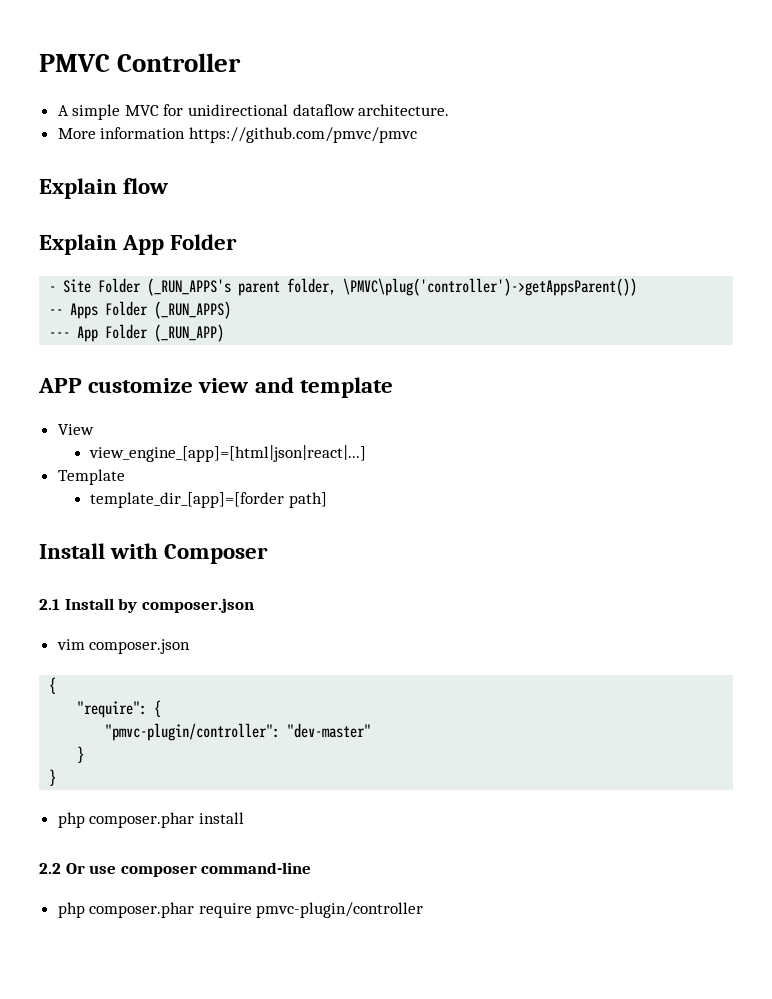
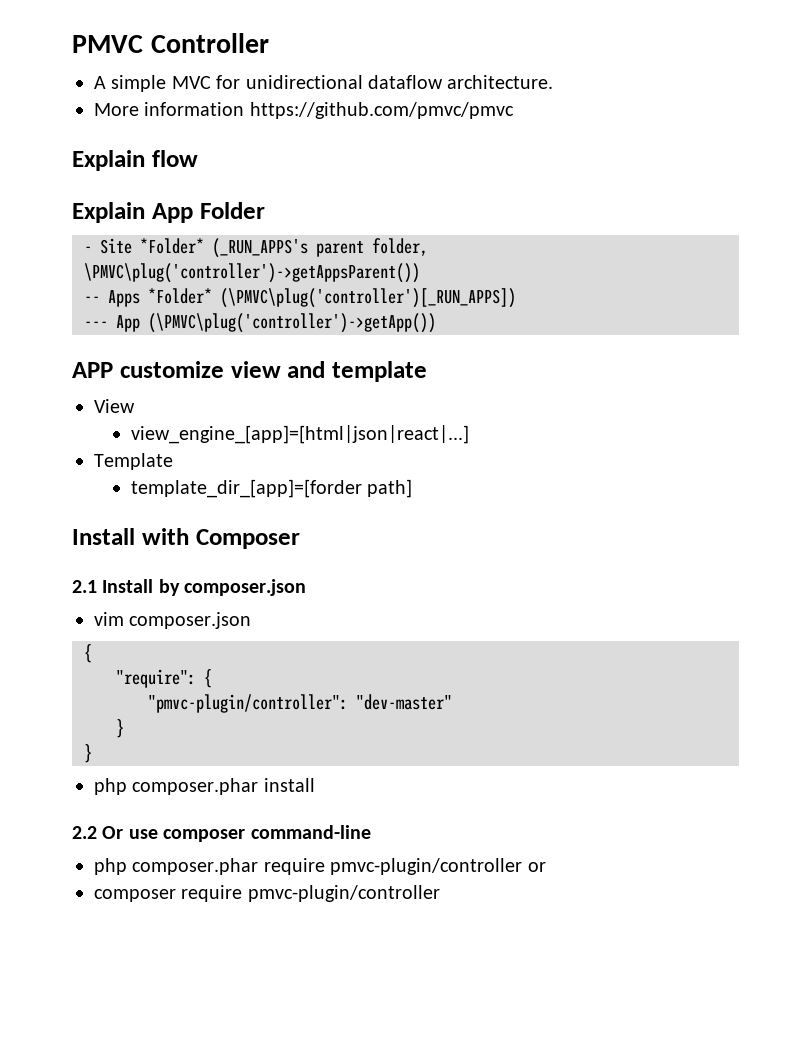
- - Site Folder (_RUN_APPS's parent folder, \PMVC\plug('controller')->getAppsParent())
+ - Site *Folder* (_RUN_APPS's parent folder, \PMVC\plug('controller')->getAppsParent())
- -- Apps Folder (_RUN_APPS)
+ -- Apps *Folder* (\PMVC\plug('controller')[_RUN_APPS])
- --- App Folder (_RUN_APP)
+ --- App (\PMVC\plug('controller')->getApp())
- php composer.phar require pmvc-plugin/controller
+ php composer.phar require pmvc-plugin/controller or
+ composer require pmvc-plugin/controller

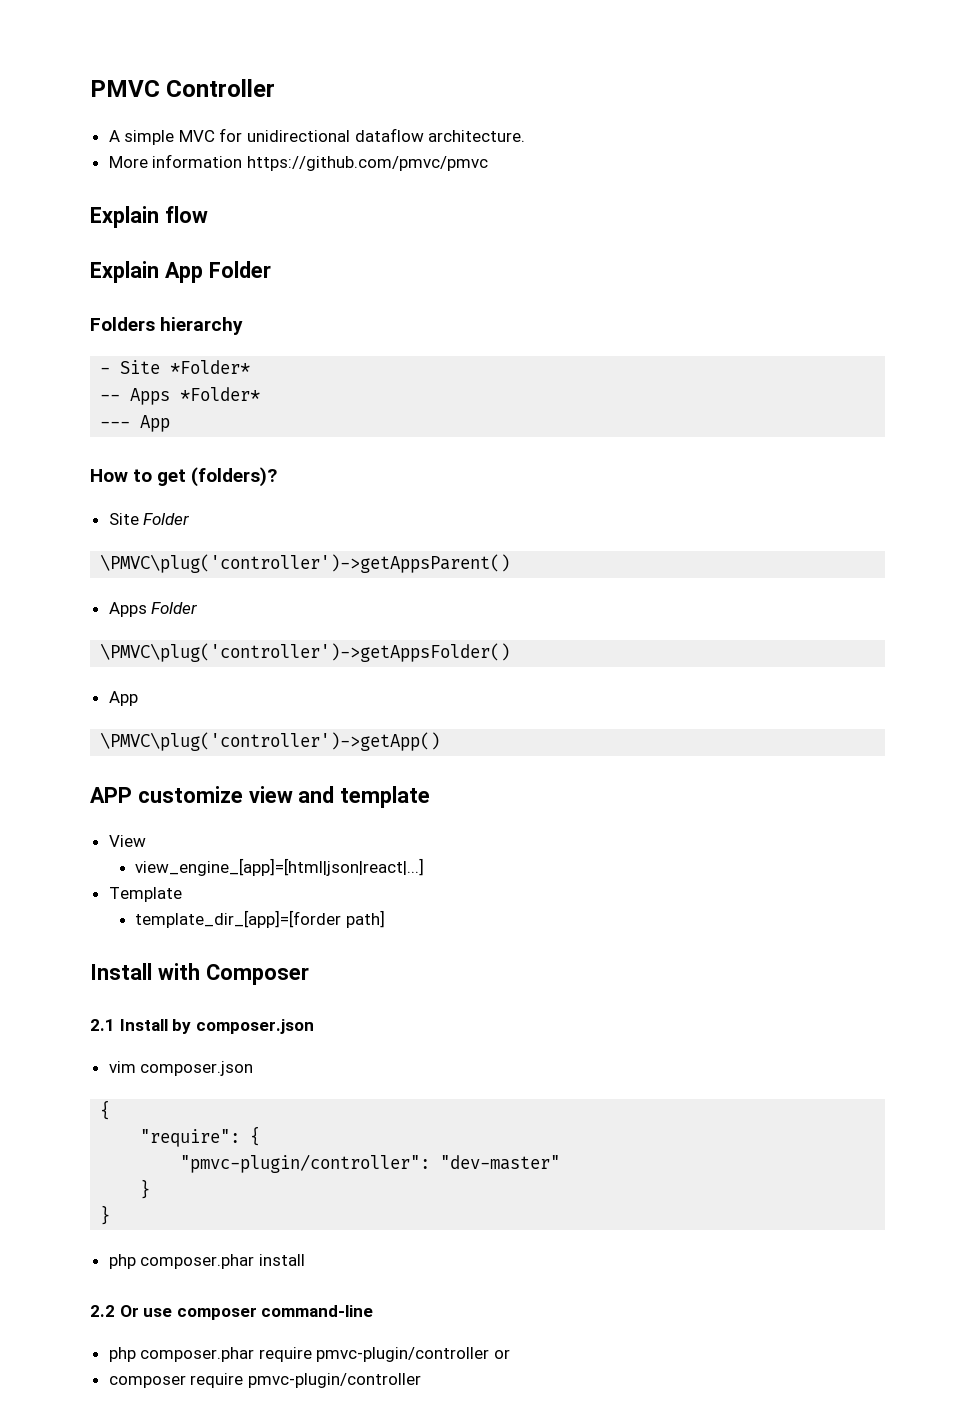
+ Folders hierarchy
- - Site *Folder* (_RUN_APPS's parent folder, \PMVC\plug('controller')->getAppsParent())
+ - Site *Folder*
- -- Apps *Folder* (\PMVC\plug('controller')[_RUN_APPS])
+ -- Apps *Folder*
- --- App (\PMVC\plug('controller')->getApp())
+ --- App
+ How to get (folders)?
+ Site Folder
+ \PMVC\plug('controller')->getAppsParent()
+ Apps Folder
+ \PMVC\plug('controller')->getAppsFolder()
+ App
+ \PMVC\plug('controller')->getApp()

